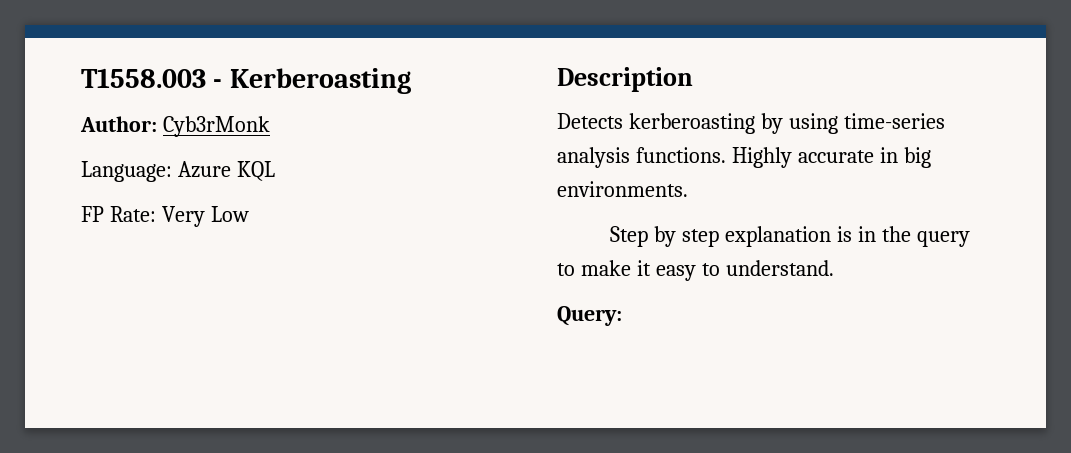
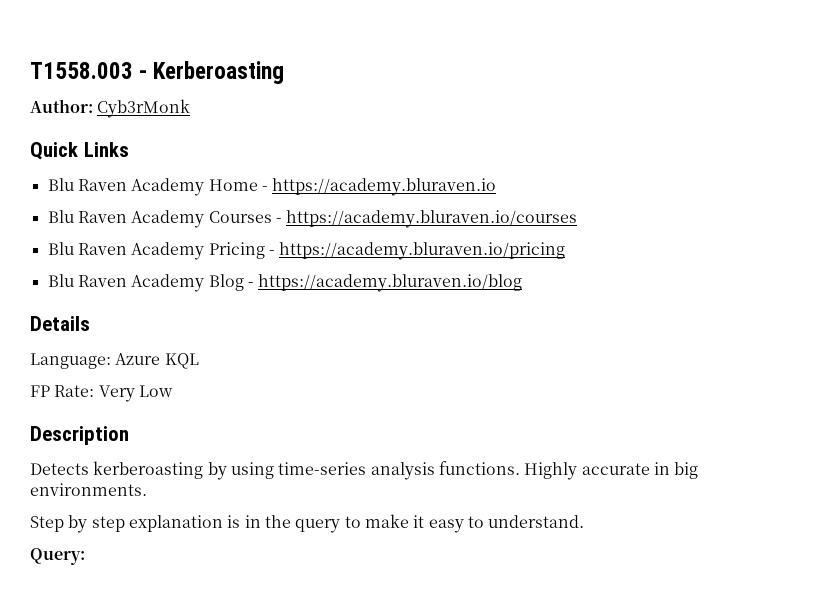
+ Quick Links
+ Blu Raven Academy Home - https://academy.bluraven.io
+ Blu Raven Academy Courses - https://academy.bluraven.io/courses
+ Blu Raven Academy Pricing - https://academy.bluraven.io/pricing
+ Blu Raven Academy Blog - https://academy.bluraven.io/blog
+ Details

